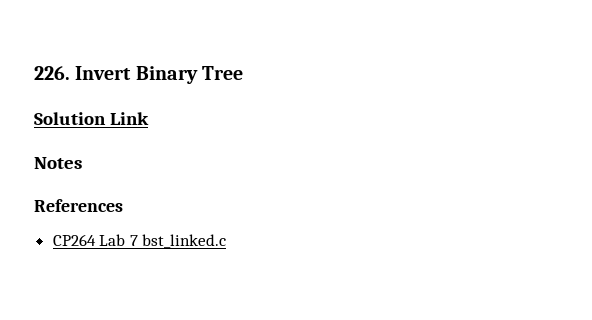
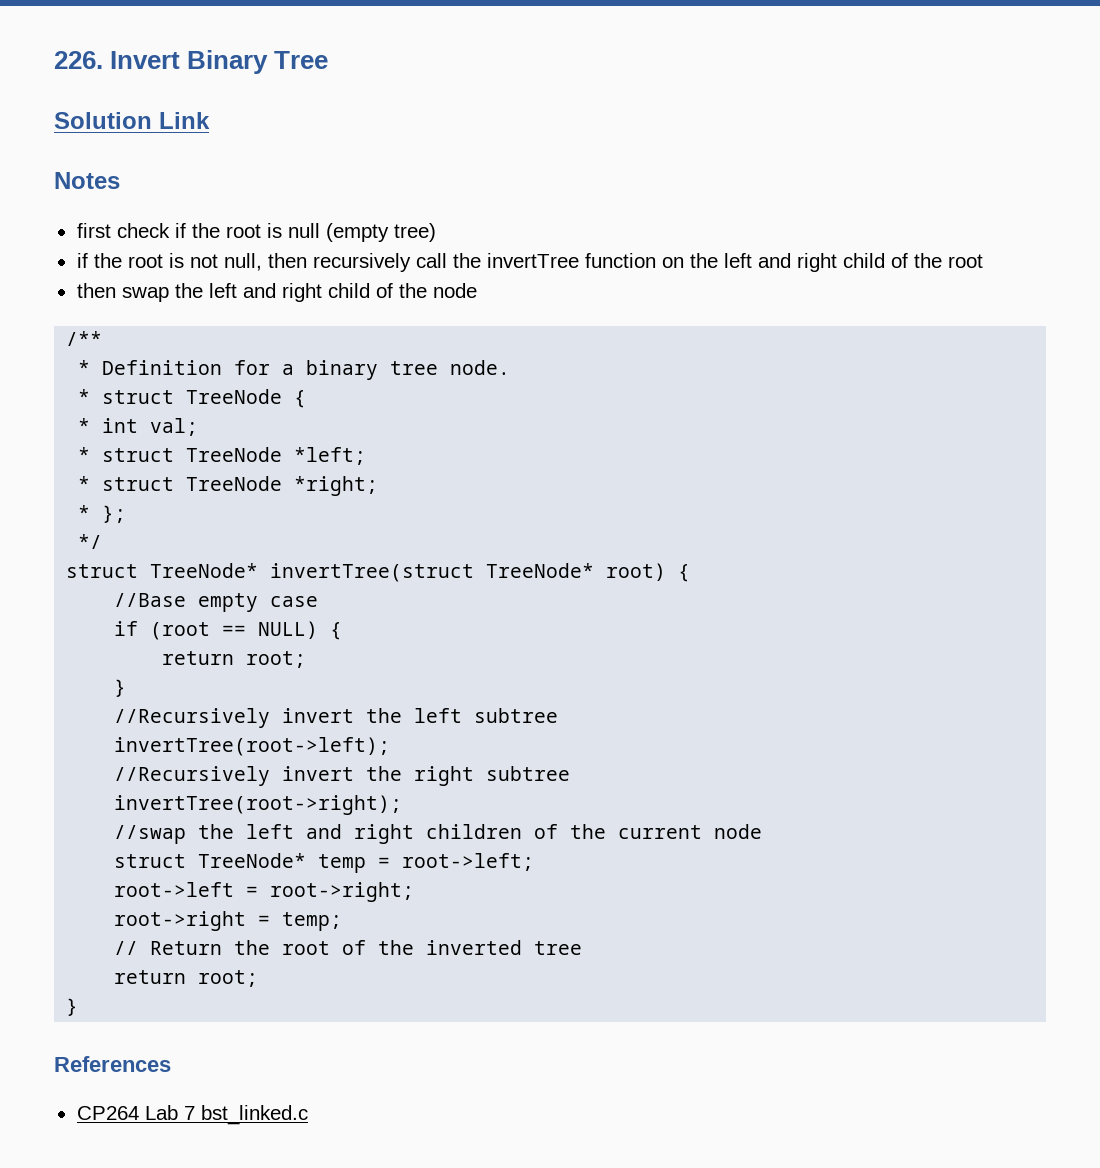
+ first check if the root is null (empty tree)
+ if the root is not null, then recursively call the invertTree function on the left and right child of the root
+ then swap the left and right child of the node
+ /**
+ * Definition for a binary tree node.
+ * struct TreeNode {
+ * int val;
+ * struct TreeNode *left;
+ * struct TreeNode *right;
+ * };
+ */
+ struct TreeNode* invertTree(struct TreeNode* root) {
+ //Base empty case
+ if (root == NULL) {
+ return root;
+ }
+ //Recursively invert the left subtree
+ invertTree(root->left);
+ //Recursively invert the right subtree
+ invertTree(root->right);
+ //swap the left and right children of the current node
+ struct TreeNode* temp = root->left;
+ root->left = root->right;
+ root->right = temp;
+ // Return the root of the inverted tree
+ return root;
+ }

